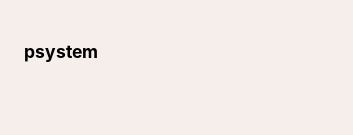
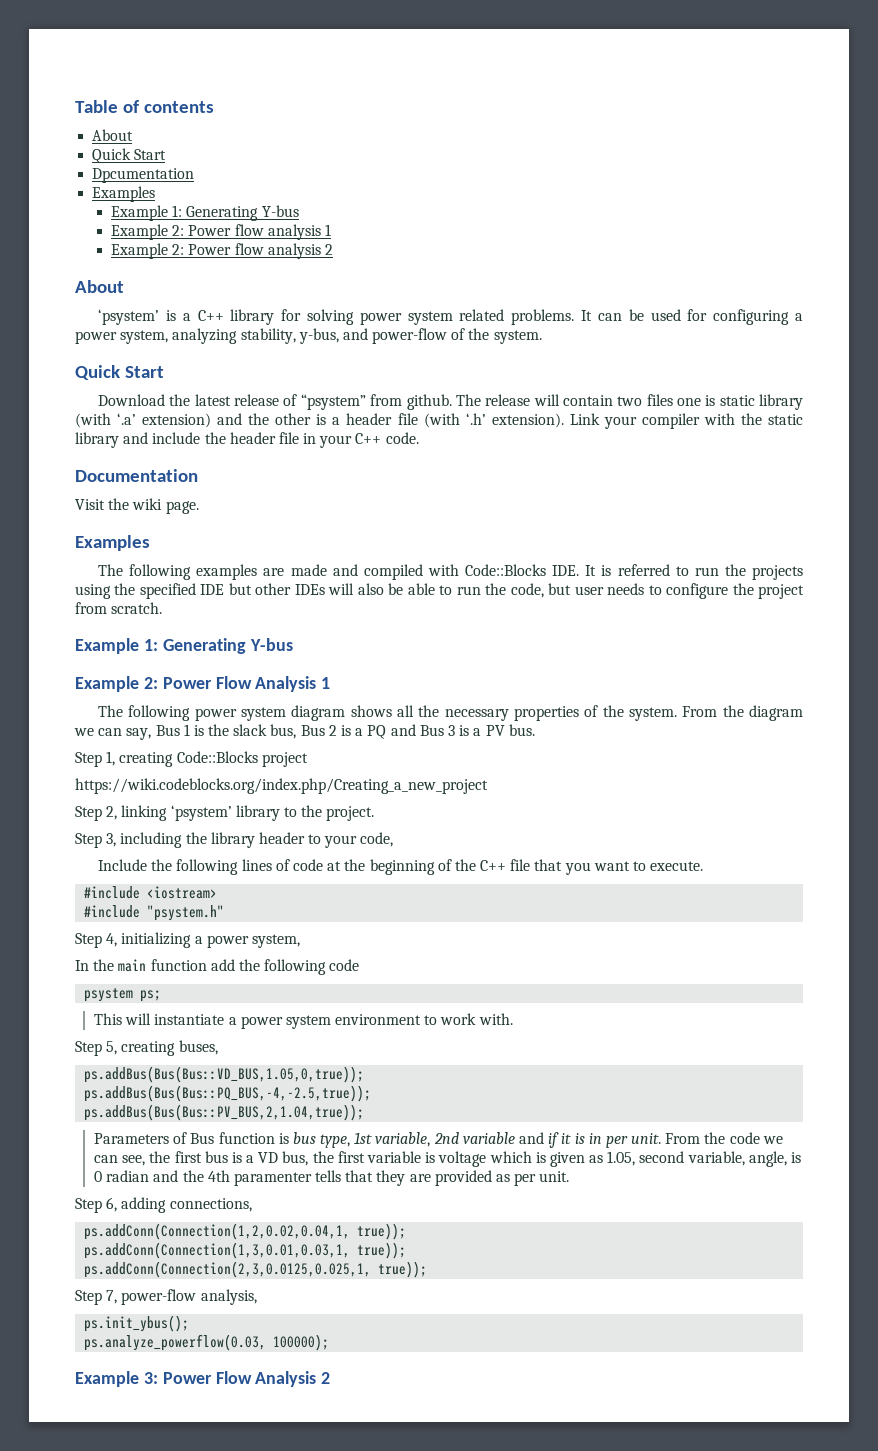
- psystem
+ Table of contents
+ About
+ Quick Start
+ Dpcumentation
+ Examples
+ Example 1: Generating Y-bus
+ Example 2: Power flow analysis 1
+ Example 2: Power flow analysis 2
+ About
+ ‘psystem’ is a C++ library for solving power system related problems. It can be used for configuring a power system, analyzing stability, y-bus, and power-flow of the system.
+ Quick Start
+ Download the latest release of “psystem” from github. The release will contain two files one is static library (with ‘.a’ extension) and the other is a header file (with ‘.h’ extension). Link your compiler with the static library and include the header file in your C++ code.
+ Documentation
+ Visit the wiki page.
+ Examples
+ The following examples are made and compiled with Code::Blocks IDE. It is referred to run the projects using the specified IDE but other IDEs will also be able to run the code, but user needs to configure the project from scratch.
+ Example 1: Generating Y-bus
+ Example 2: Power Flow Analysis 1
+ The following power system diagram shows all the necessary properties of the system. From the diagram we can say, Bus 1 is the slack bus, Bus 2 is a PQ and Bus 3 is a PV bus.
+ Step 1, creating Code::Blocks project
+ https://wiki.codeblocks.org/index.php/Creating_a_new_project
+ Step 2, linking ‘psystem’ library to the project.
+ Step 3, including the library header to your code,
+ Include the following lines of code at the beginning of the C++ file that you want to execute.
+ #include <iostream>
+ #include "psystem.h"
+ Step 4, initializing a power system,
+ In the main function add the following code
+ psystem ps;
+ This will instantiate a power system environment to work with.
+ Step 5, creating buses,
+ ps.addBus(Bus(Bus::VD_BUS,1.05,0,true));
+ ps.addBus(Bus(Bus::PQ_BUS,-4,-2.5,true));
+ ps.addBus(Bus(Bus::PV_BUS,2,1.04,true));
+ Parameters of Bus function is bus type, 1st variable, 2nd variable and if it is in per unit. From the code we can see, the first bus is a VD bus, the first variable is voltage which is given as 1.05, second variable, angle, is 0 radian and the 4th paramenter tells that they are provided as per unit.
+ Step 6, adding connections,
+ ps.addConn(Connection(1,2,0.02,0.04,1, true));
+ ps.addConn(Connection(1,3,0.01,0.03,1, true));
+ ps.addConn(Connection(2,3,0.0125,0.025,1, true));
+ Step 7, power-flow analysis,
+ ps.init_ybus();
+ ps.analyze_powerflow(0.03, 100000);
+ Example 3: Power Flow Analysis 2

